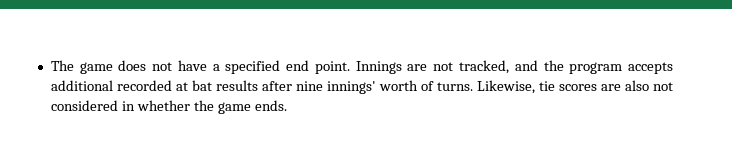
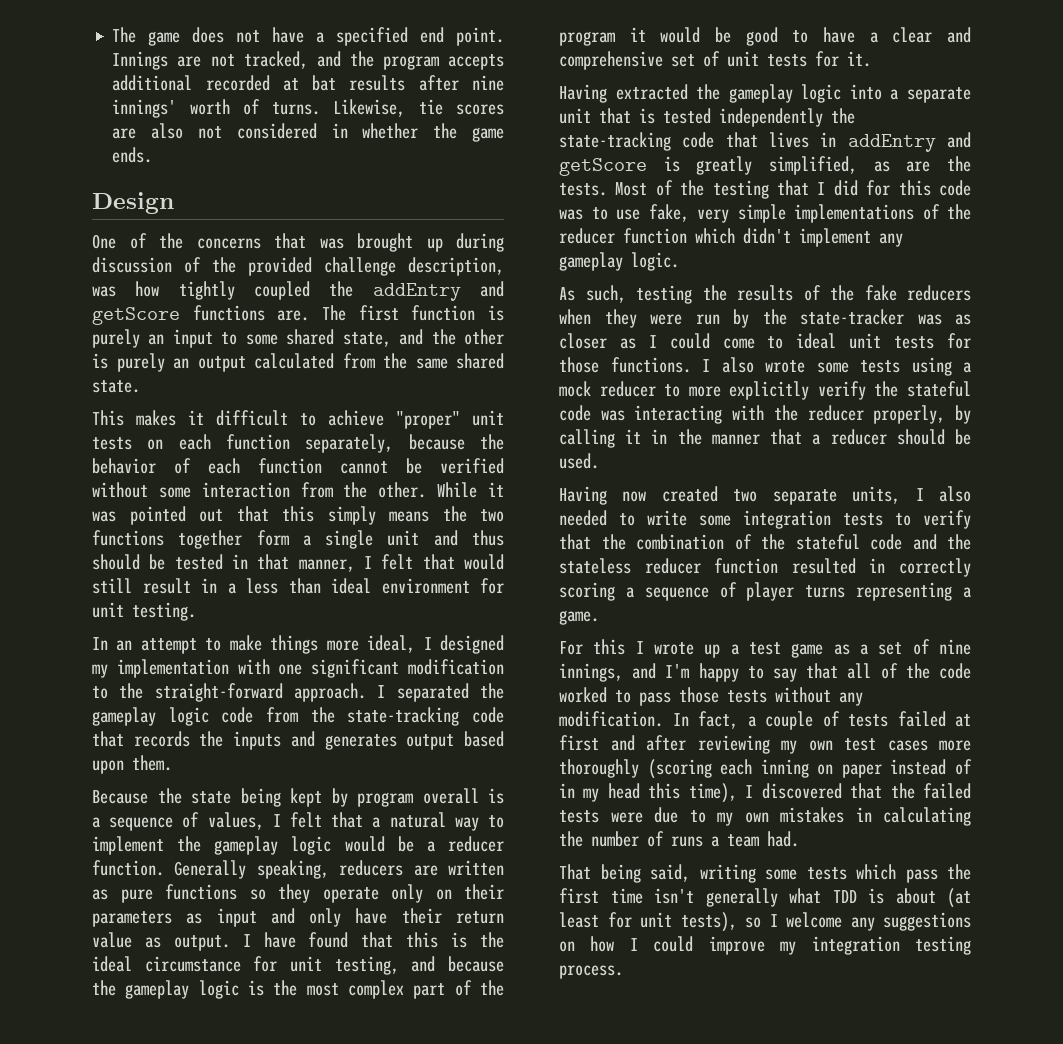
+ Design
+ One of the concerns that was brought up during discussion of the provided challenge description, was how tightly coupled the addEntry and getScore functions are. The first function is purely an input to some shared state, and the other is purely an output calculated from the same shared state.
+ This makes it difficult to achieve "proper" unit tests on each function separately, because the behavior of each function cannot be verified without some interaction from the other. While it was pointed out that this simply means the two functions together form a single unit and thus should be tested in that manner, I felt that would still result in a less than ideal environment for unit testing.
+ In an attempt to make things more ideal, I designed my implementation with one significant modification to the straight-forward approach. I separated the gameplay logic code from the state-tracking code that records the inputs and generates output based upon them.
+ Because the state being kept by program overall is a sequence of values, I felt that a natural way to implement the gameplay logic would be a reducer function. Generally speaking, reducers are written as pure functions so they operate only on their parameters as input and only have their return value as output. I have found that this is the ideal circumstance for unit testing, and because the gameplay logic is the most complex part of the program it would be good to have a clear and comprehensive set of unit tests for it.
+ Having extracted the gameplay logic into a separate unit that is tested independently the state-tracking code that lives in addEntry and getScore is greatly simplified, as are the tests. Most of the testing that I did for this code was to use fake, very simple implementations of the reducer function which didn't implement any gameplay logic.
+ As such, testing the results of the fake reducers when they were run by the state-tracker was as closer as I could come to ideal unit tests for those functions. I also wrote some tests using a mock reducer to more explicitly verify the stateful code was interacting with the reducer properly, by calling it in the manner that a reducer should be used.
+ Having now created two separate units, I also needed to write some integration tests to verify that the combination of the stateful code and the stateless reducer function resulted in correctly scoring a sequence of player turns representing a game.
+ For this I wrote up a test game as a set of nine innings, and I'm happy to say that all of the code worked to pass those tests without any modification. In fact, a couple of tests failed at first and after reviewing my own test cases more thoroughly (scoring each inning on paper instead of in my head this time), I discovered that the failed tests were due to my own mistakes in calculating the number of runs a team had.
+ That being said, writing some tests which pass the first time isn't generally what TDD is about (at least for unit tests), so I welcome any suggestions on how I could improve my integration testing process.

